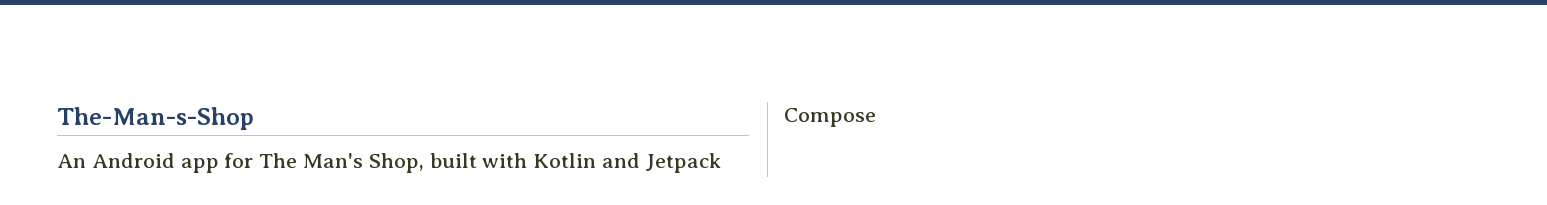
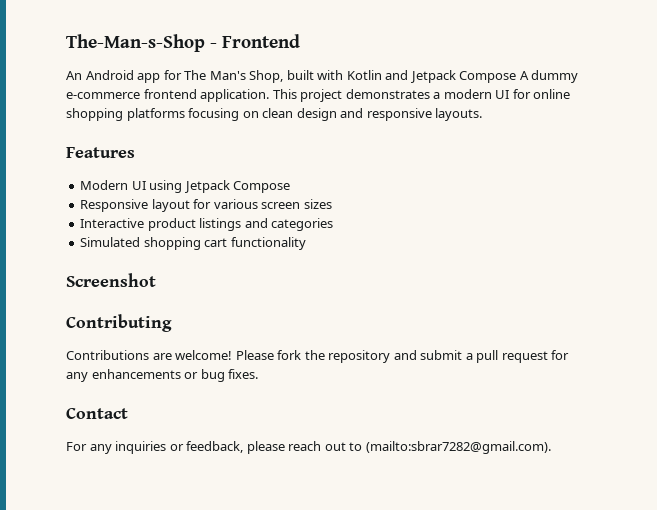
- The-Man-s-Shop
+ The-Man-s-Shop - Frontend
- An Android app for The Man's Shop, built with Kotlin and Jetpack Compose
+ An Android app for The Man's Shop, built with Kotlin and Jetpack Compose A dummy e-commerce frontend application. This project demonstrates a modern UI for online shopping platforms focusing on clean design and responsive layouts.
+ Features
+ Modern UI using Jetpack Compose
+ Responsive layout for various screen sizes
+ Interactive product listings and categories
+ Simulated shopping cart functionality
+ Screenshot
+ Contributing
+ Contributions are welcome! Please fork the repository and submit a pull request for any enhancements or bug fixes.
+ Contact
+ For any inquiries or feedback, please reach out to (mailto:sbrar7282@gmail.com).

